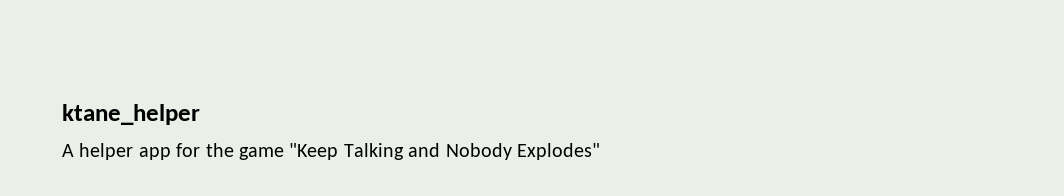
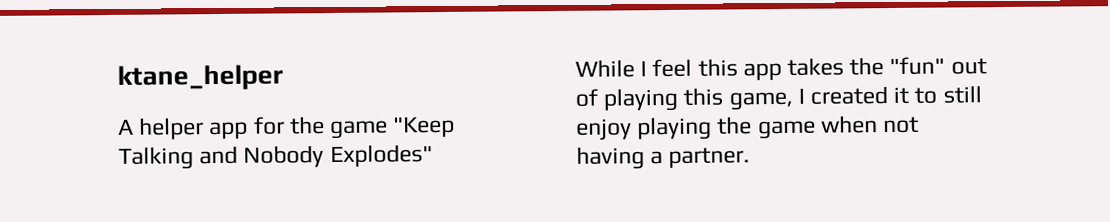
+ While I feel this app takes the "fun" out of playing this game, I created it to still enjoy playing the game when not having a partner.

